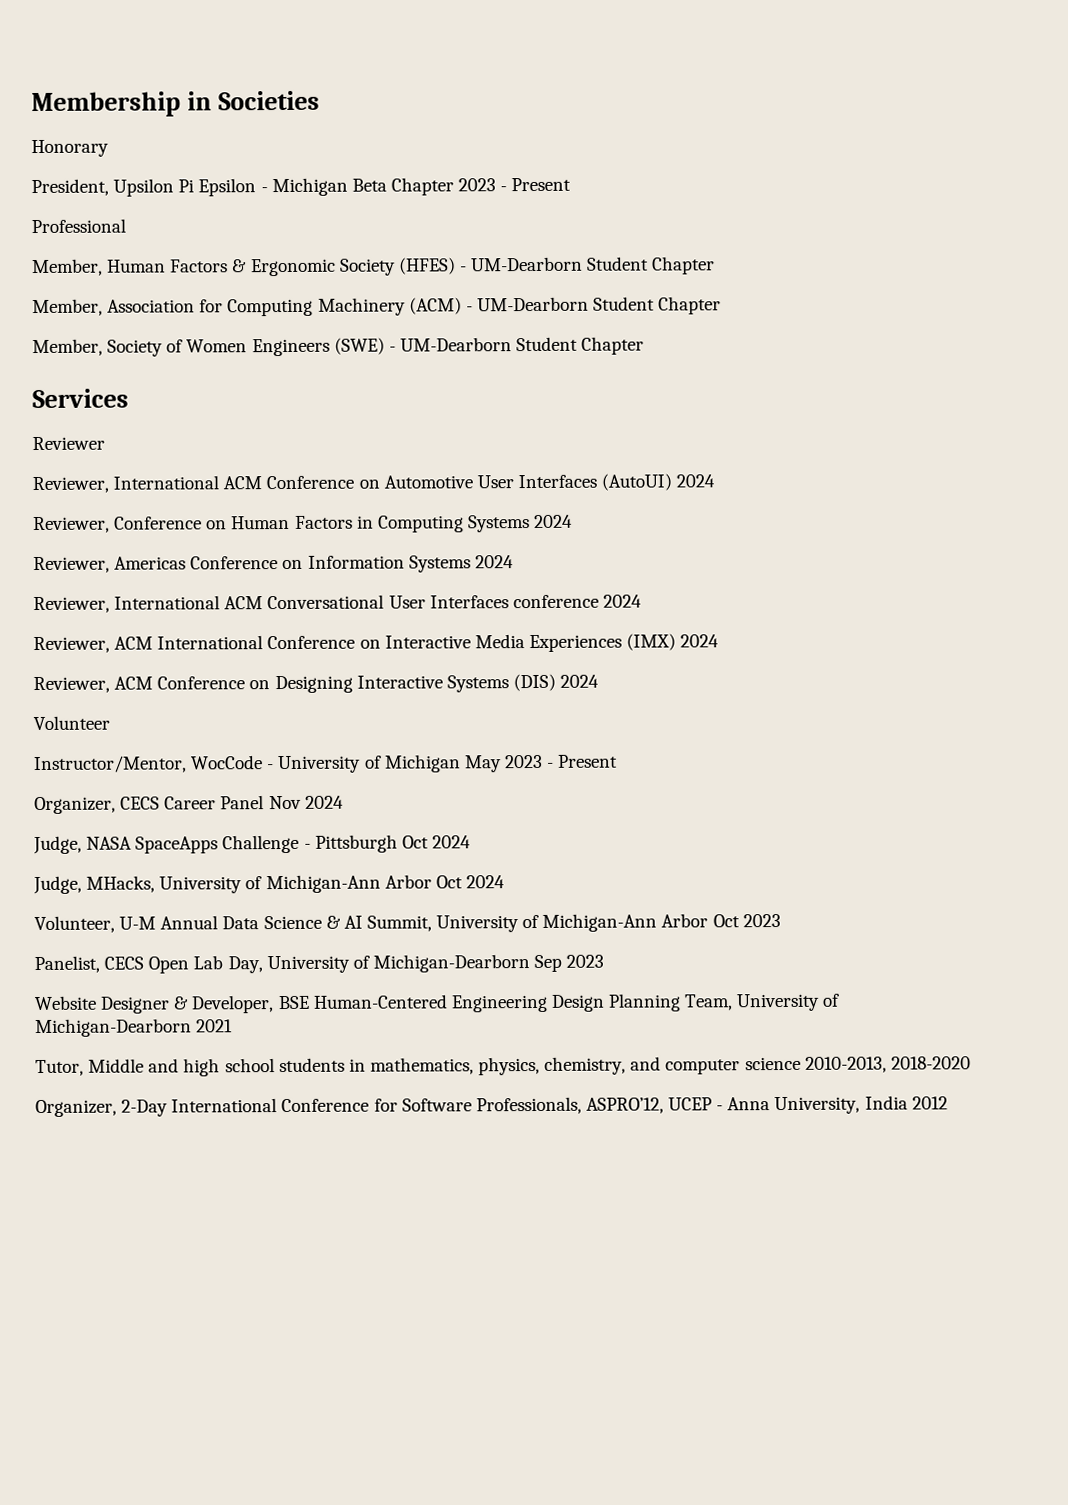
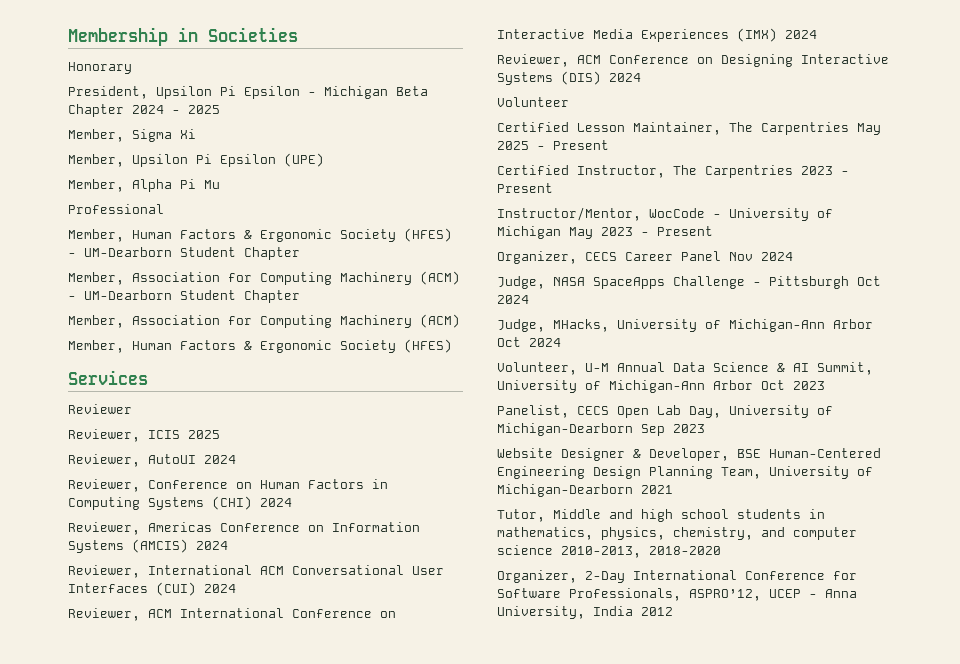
- President, Upsilon Pi Epsilon - Michigan Beta Chapter 2023 - Present
+ President, Upsilon Pi Epsilon - Michigan Beta Chapter 2024 - 2025
+ Member, Sigma Xi
+ Member, Upsilon Pi Epsilon (UPE)
+ Member, Alpha Pi Mu
  Member, Association for Computing Machinery (ACM) - UM-Dearborn Student Chapter
- Member, Society of Women Engineers (SWE) - UM-Dearborn Student Chapter
+ Member, Association for Computing Machinery (ACM)
+ Member, Human Factors & Ergonomic Society (HFES)
  Services
  Reviewer
- Reviewer, International ACM Conference on Automotive User Interfaces (AutoUI) 2024
+ Reviewer, ICIS 2025
+ Reviewer, AutoUI 2024
- Reviewer, Conference on Human Factors in Computing Systems 2024
+ Reviewer, Conference on Human Factors in Computing Systems (CHI) 2024
- Reviewer, Americas Conference on Information Systems 2024
+ Reviewer, Americas Conference on Information Systems (AMCIS) 2024
- Reviewer, International ACM Conversational User Interfaces conference 2024
+ Reviewer, International ACM Conversational User Interfaces (CUI) 2024
+ Certified Lesson Maintainer, The Carpentries May 2025 - Present
+ Certified Instructor, The Carpentries 2023 - Present

